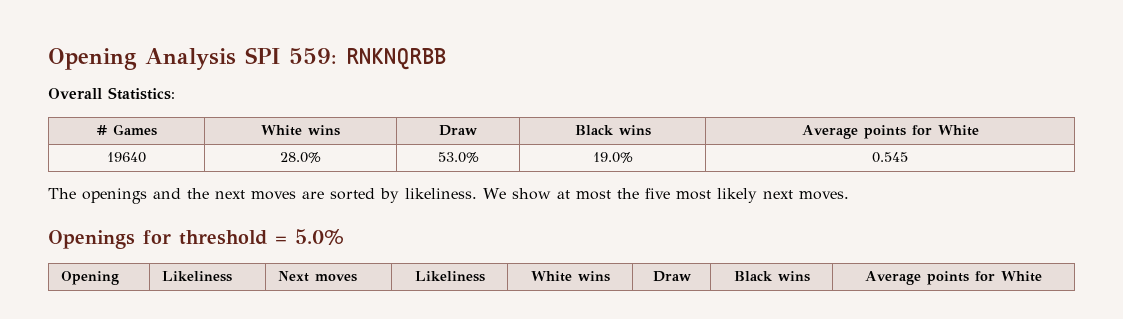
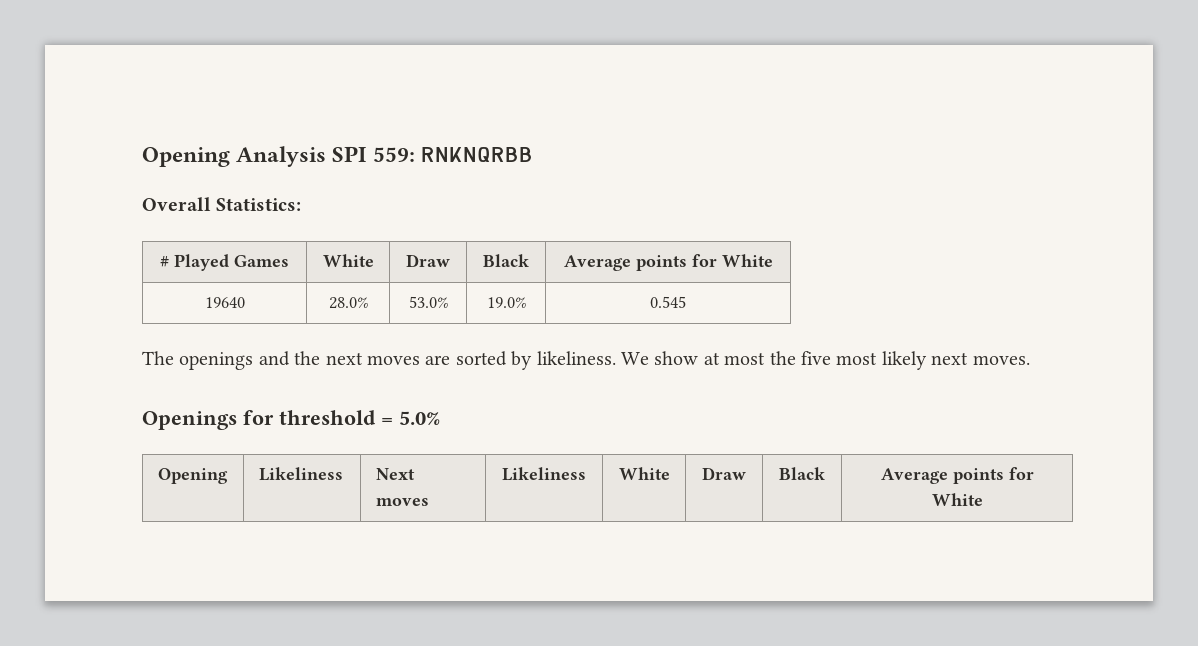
- # Games | White wins | Draw | Black wins | Average points for White
+ # Played Games | White | Draw | Black | Average points for White
- Opening | Likeliness | Next moves | Likeliness | White wins | Draw | Black wins | Average points for White
+ Opening | Likeliness | Next moves | Likeliness | White | Draw | Black | Average points for White

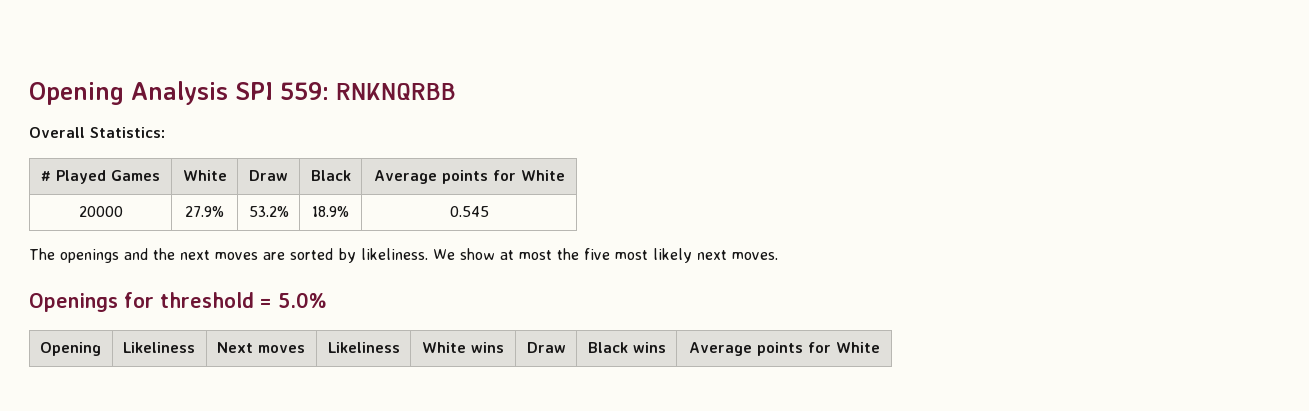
- 19640 | 28.0% | 53.0% | 19.0% | 0.545
+ 20000 | 27.9% | 53.2% | 18.9% | 0.545
- Opening | Likeliness | Next moves | Likeliness | White | Draw | Black | Average points for White
+ Opening | Likeliness | Next moves | Likeliness | White wins | Draw | Black wins | Average points for White

